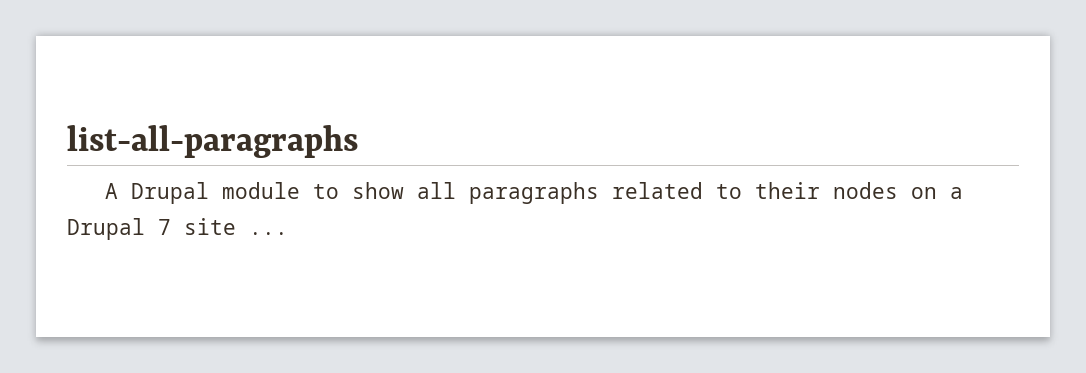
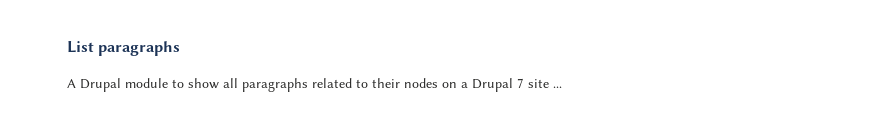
- list-all-paragraphs
+ List paragraphs

